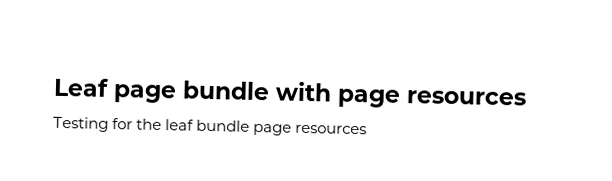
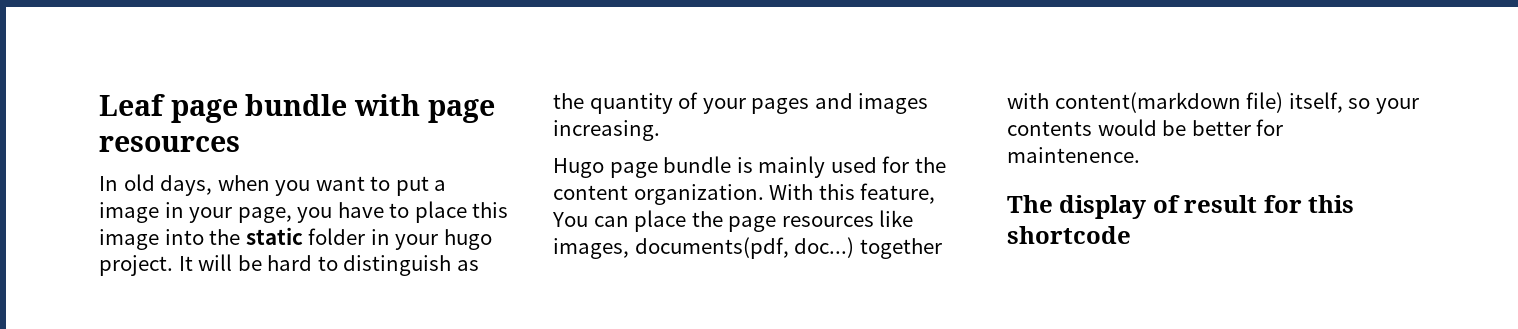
- Testing for the leaf bundle page resources
+ In old days, when you want to put a image in your page, you have to place this image into the static folder in your hugo project. It will be hard to distinguish as the quantity of your pages and images increasing.
+ Hugo page bundle is mainly used for the content organization. With this feature, You can place the page resources like images, documents(pdf, doc...) together with content(markdown file) itself, so your contents would be better for maintenence.
+ The display of result for this shortcode

